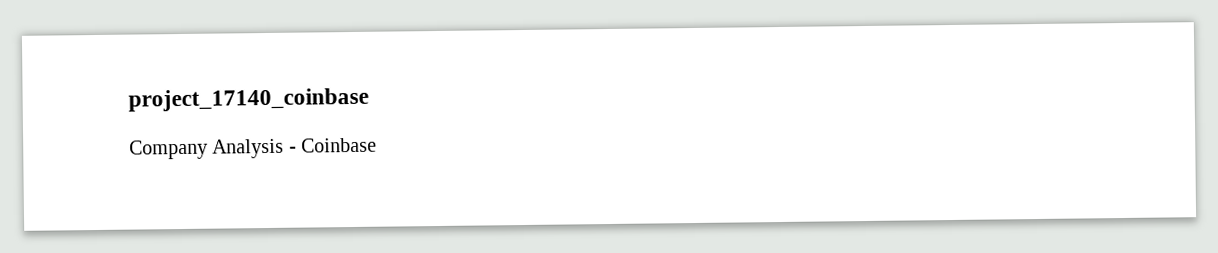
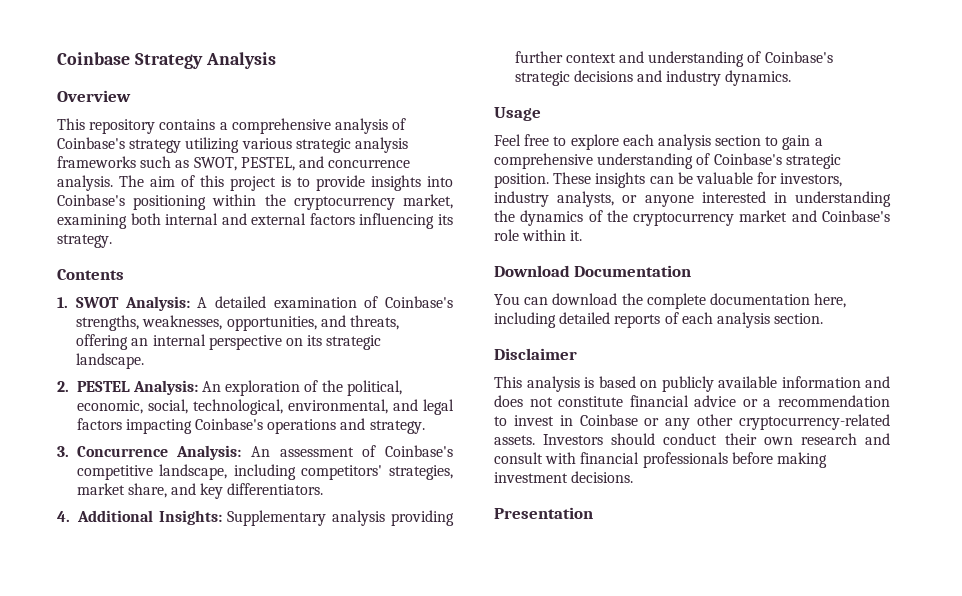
- project_17140_coinbase
- Company Analysis - Coinbase
+ Coinbase Strategy Analysis
+ Overview
+ This repository contains a comprehensive analysis of Coinbase's strategy utilizing various strategic analysis frameworks such as SWOT, PESTEL, and concurrence analysis. The aim of this project is to provide insights into Coinbase's positioning within the cryptocurrency market, examining both internal and external factors influencing its strategy.
+ Contents
+ 1. SWOT Analysis: A detailed examination of Coinbase's strengths, weaknesses, opportunities, and threats, offering an internal perspective on its strategic landscape.
+ 2. PESTEL Analysis: An exploration of the political, economic, social, technological, environmental, and legal factors impacting Coinbase's operations and strategy.
+ 3. Concurrence Analysis: An assessment of Coinbase's competitive landscape, including competitors' strategies, market share, and key differentiators.
+ 4. Additional Insights: Supplementary analysis providing further context and understanding of Coinbase's strategic decisions and industry dynamics.
+ Usage
+ Feel free to explore each analysis section to gain a comprehensive understanding of Coinbase's strategic position. These insights can be valuable for investors, industry analysts, or anyone interested in understanding the dynamics of the cryptocurrency market and Coinbase's role within it.
+ Download Documentation
+ You can download the complete documentation here, including detailed reports of each analysis section.
+ Disclaimer
+ This analysis is based on publicly available information and does not constitute financial advice or a recommendation to invest in Coinbase or any other cryptocurrency-related assets. Investors should conduct their own research and consult with financial professionals before making investment decisions.
+ Presentation

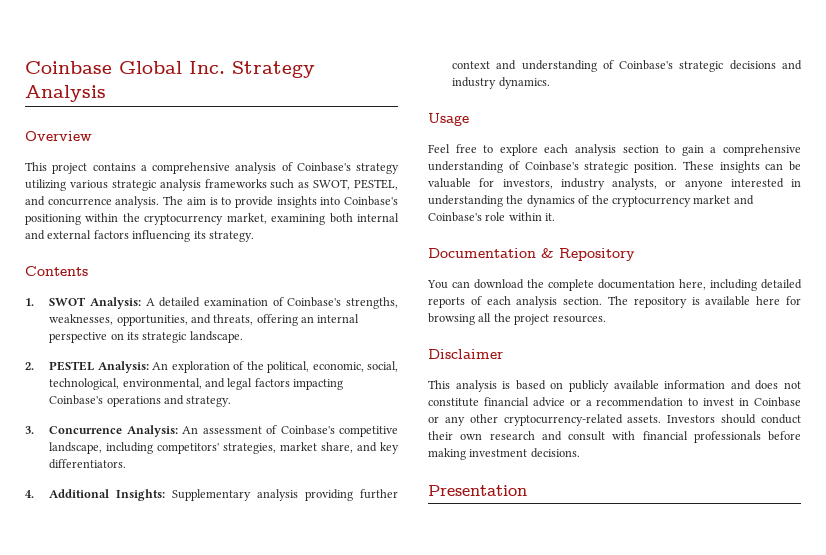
- Coinbase Strategy Analysis
+ Coinbase Global Inc. Strategy Analysis
- This repository contains a comprehensive analysis of Coinbase's strategy utilizing various strategic analysis frameworks such as SWOT, PESTEL, and concurrence analysis.
+ This project contains a comprehensive analysis of Coinbase's strategy utilizing various strategic analysis frameworks such as SWOT, PESTEL, and concurrence analysis.
- The aim of this project is to provide insights into Coinbase's positioning within the cryptocurrency market, examining both internal and external factors influencing its strategy.
+ The aim is to provide insights into Coinbase's positioning within the cryptocurrency market, examining both internal and external factors influencing its strategy.
- Download Documentation
+ Documentation & Repository
+ The repository is available here for browsing all the project resources.

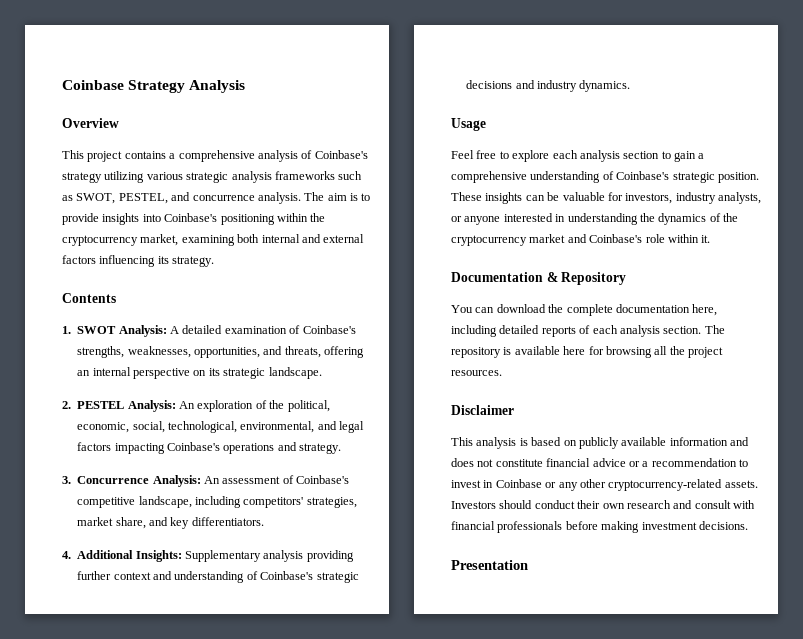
- Coinbase Global Inc. Strategy Analysis
+ Coinbase Strategy Analysis

